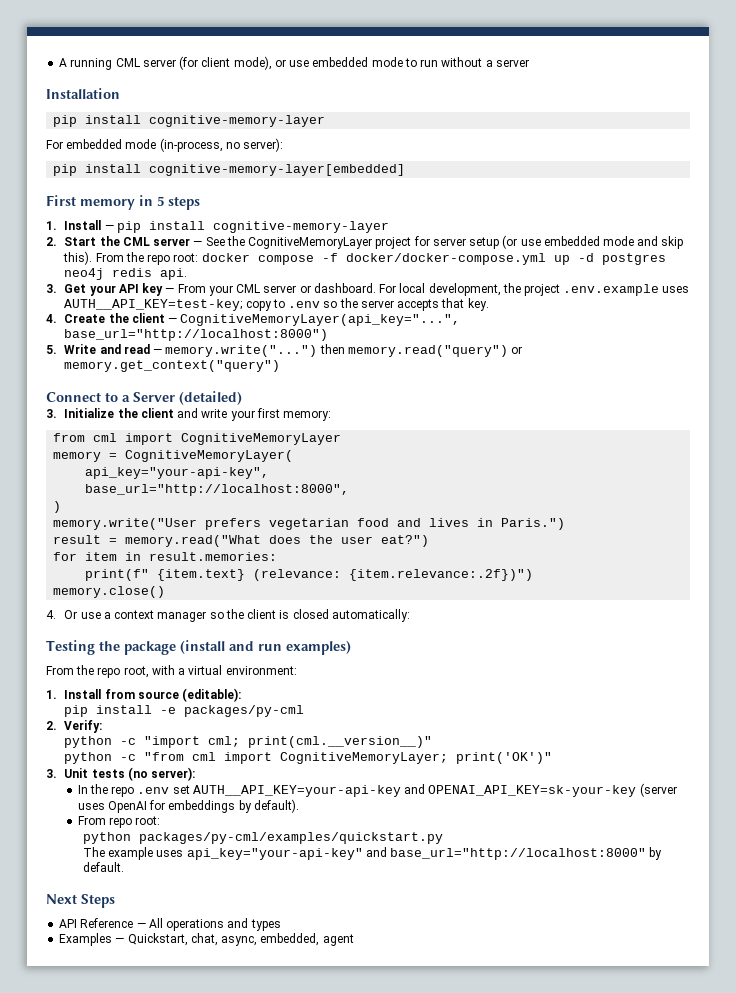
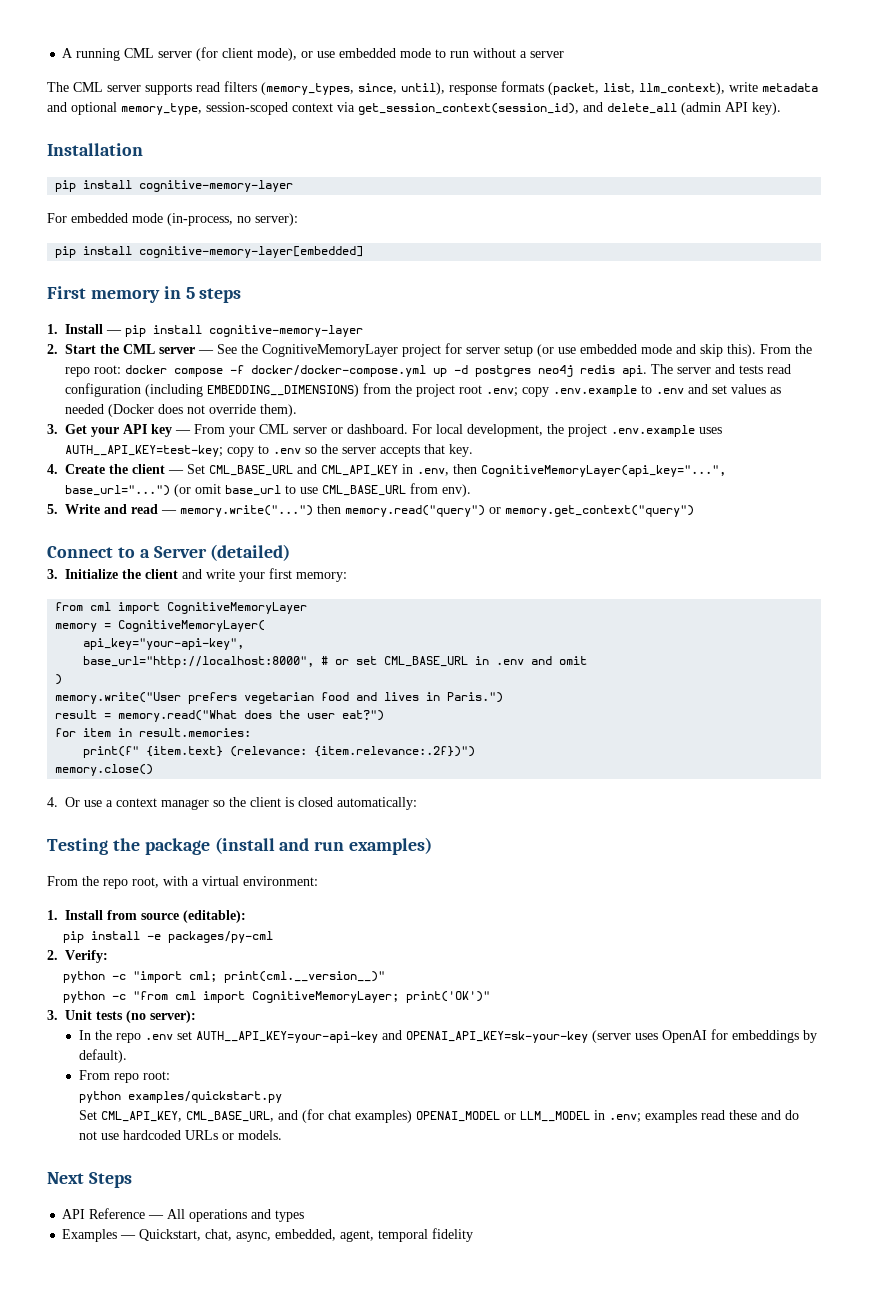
+ The CML server supports read filters (memory_types, since, until), response formats (packet, list, llm_context), write metadata and optional memory_type, session-scoped context via get_session_context(session_id), and delete_all (admin API key).
+ The server and tests read configuration (including EMBEDDING__DIMENSIONS) from the project root .env; copy .env.example to .env and set values as needed (Docker does not override them).
- 4. Create the client — CognitiveMemoryLayer(api_key="...", base_url="http://localhost:8000")
+ 4. Create the client — Set CML_BASE_URL and CML_API_KEY in .env, then CognitiveMemoryLayer(api_key="...", base_url="...") (or omit base_url to use CML_BASE_URL from env).
- base_url="http://localhost:8000",
+ base_url="http://localhost:8000", # or set CML_BASE_URL in .env and omit
- python packages/py-cml/examples/quickstart.py
- The example uses api_key="your-api-key" and base_url="http://localhost:8000" by default.
+ python examples/quickstart.py
+ Set CML_API_KEY, CML_BASE_URL, and (for chat examples) OPENAI_MODEL or LLM__MODEL in .env; examples read these and do not use hardcoded URLs or models.
- Examples — Quickstart, chat, async, embedded, agent
+ Examples — Quickstart, chat, async, embedded, agent, temporal fidelity

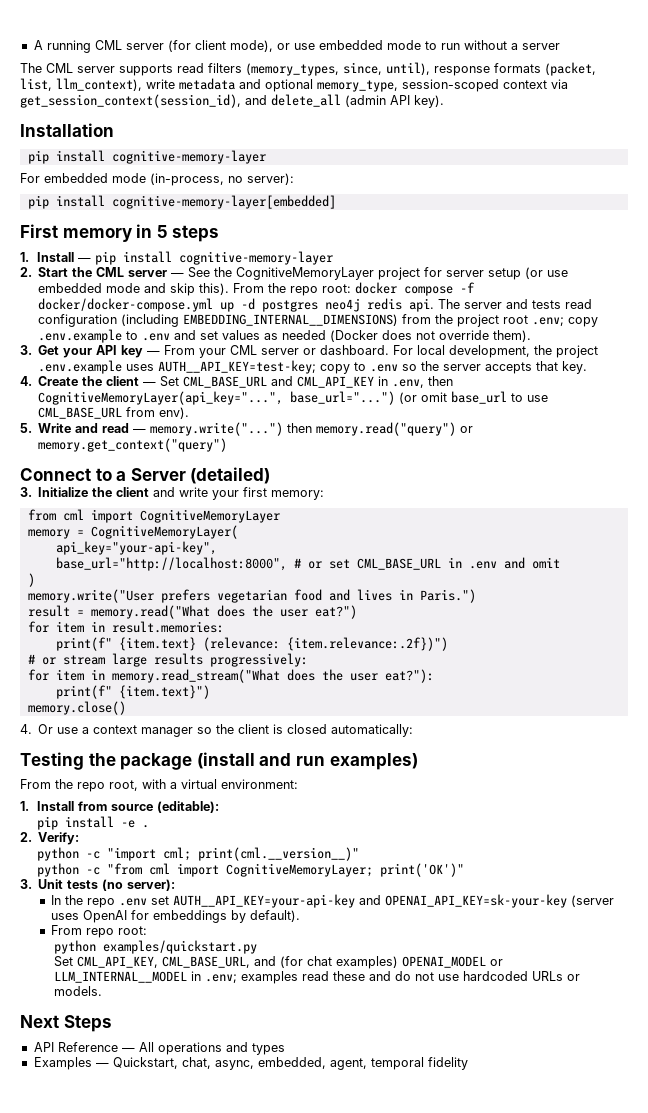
- The server and tests read configuration (including EMBEDDING__DIMENSIONS) from the project root .env; copy .env.example to .env and set values as needed (Docker does not override them).
+ The server and tests read configuration (including EMBEDDING_INTERNAL__DIMENSIONS) from the project root .env; copy .env.example to .env and set values as needed (Docker does not override them).
+ # or stream large results progressively:
+ for item in memory.read_stream("What does the user eat?"):
+ print(f" {item.text}")
- pip install -e packages/py-cml
+ pip install -e .
- Set CML_API_KEY, CML_BASE_URL, and (for chat examples) OPENAI_MODEL or LLM__MODEL in .env; examples read these and do not use hardcoded URLs or models.
+ Set CML_API_KEY, CML_BASE_URL, and (for chat examples) OPENAI_MODEL or LLM_INTERNAL__MODEL in .env; examples read these and do not use hardcoded URLs or models.

